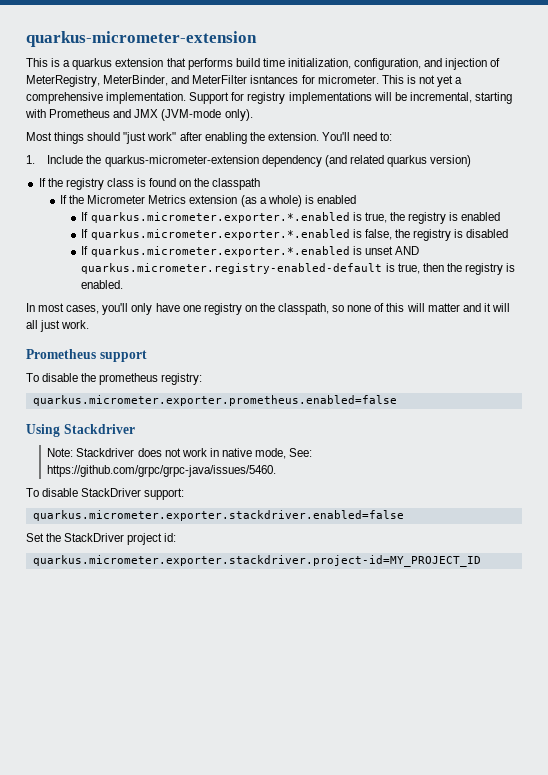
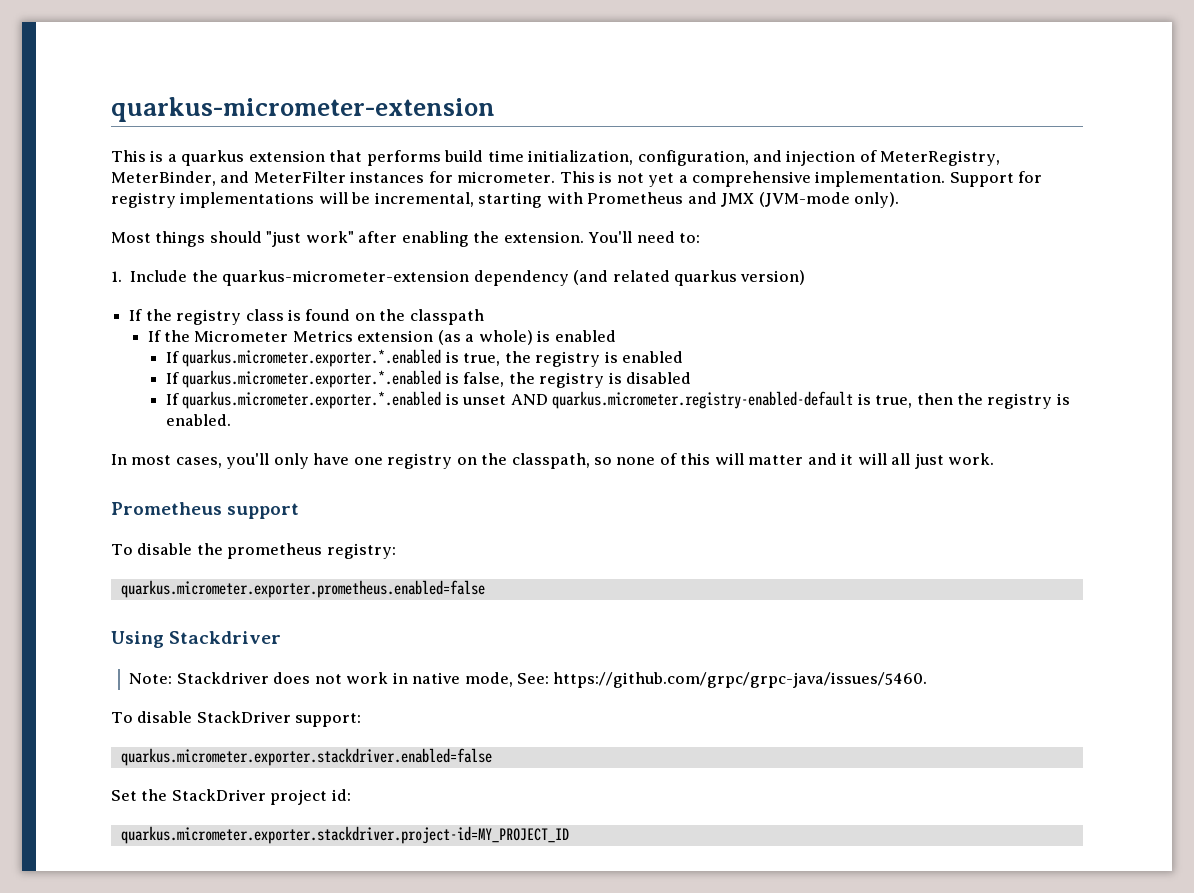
- This is a quarkus extension that performs build time initialization, configuration, and injection of MeterRegistry, MeterBinder, and MeterFilter isntances for micrometer.
+ This is a quarkus extension that performs build time initialization, configuration, and injection of MeterRegistry, MeterBinder, and MeterFilter instances for micrometer.

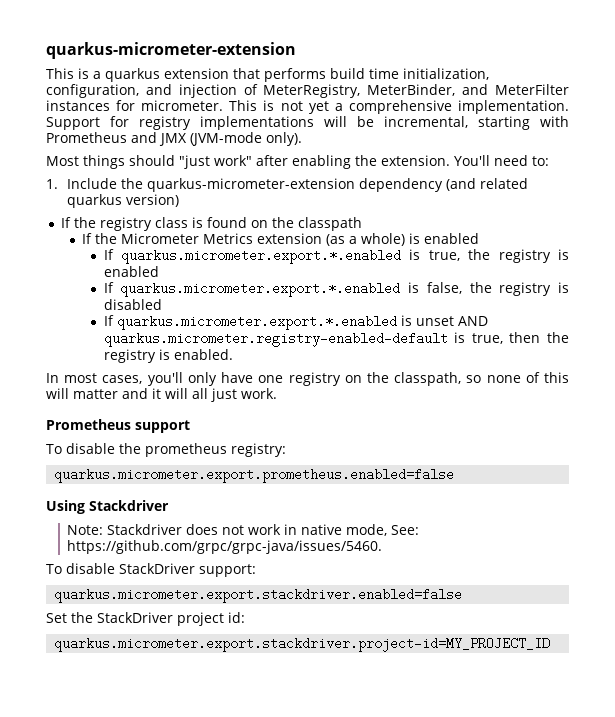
- If quarkus.micrometer.exporter.*.enabled is true, the registry is enabled
+ If quarkus.micrometer.export.*.enabled is true, the registry is enabled
- If quarkus.micrometer.exporter.*.enabled is false, the registry is disabled
+ If quarkus.micrometer.export.*.enabled is false, the registry is disabled
- If quarkus.micrometer.exporter.*.enabled is unset AND quarkus.micrometer.registry-enabled-default is true, then the registry is enabled.
+ If quarkus.micrometer.export.*.enabled is unset AND quarkus.micrometer.registry-enabled-default is true, then the registry is enabled.
- quarkus.micrometer.exporter.prometheus.enabled=false
+ quarkus.micrometer.export.prometheus.enabled=false
- quarkus.micrometer.exporter.stackdriver.enabled=false
+ quarkus.micrometer.export.stackdriver.enabled=false
- quarkus.micrometer.exporter.stackdriver.project-id=MY_PROJECT_ID
+ quarkus.micrometer.export.stackdriver.project-id=MY_PROJECT_ID

